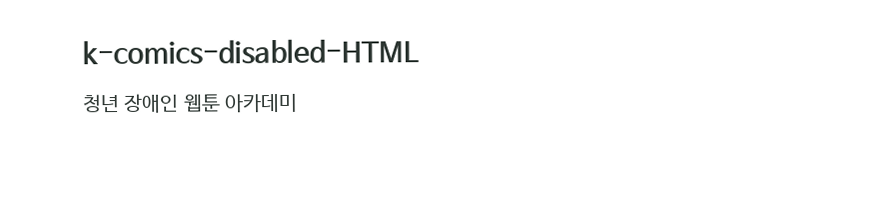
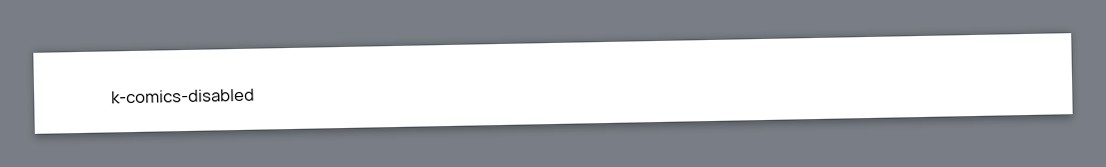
- k-comics-disabled-HTML
- 청년 장애인 웹툰 아카데미
+ k-comics-disabled

